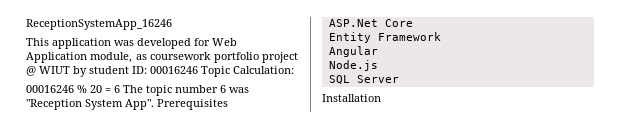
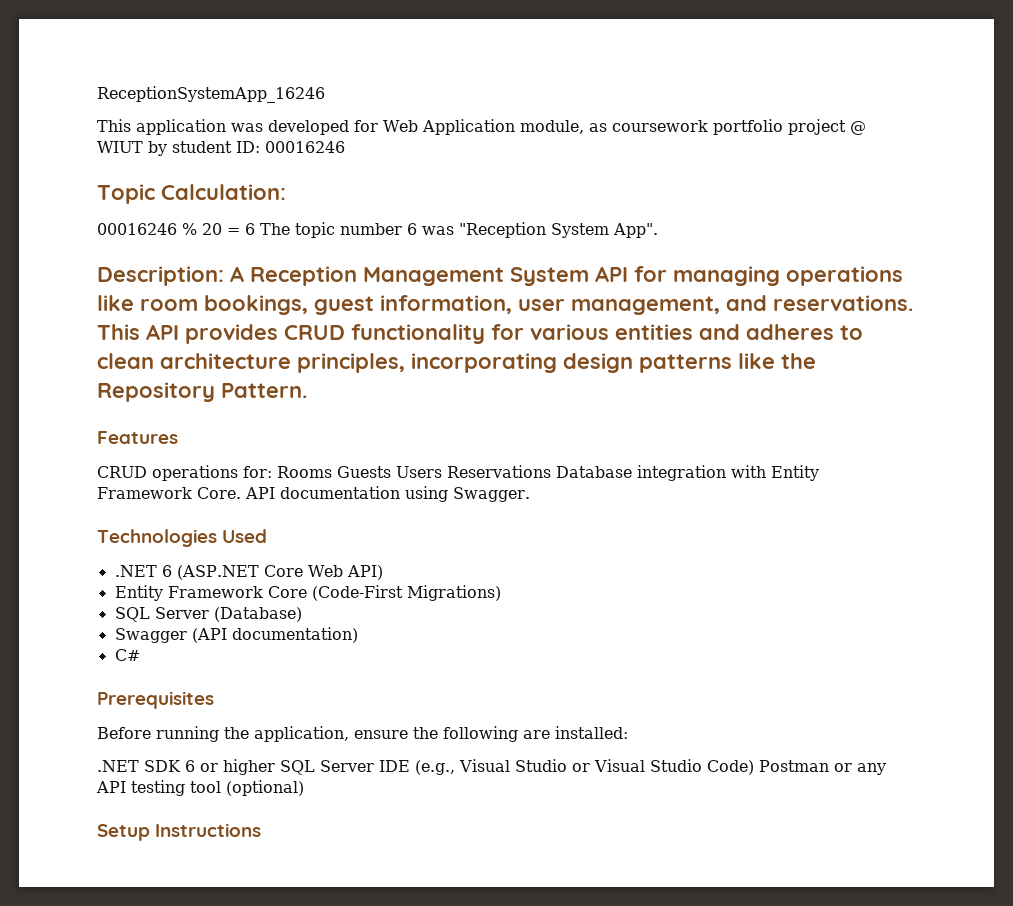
- This application was developed for Web Application module, as coursework portfolio project @ WIUT by student ID: 00016246 Topic Calculation:
+ This application was developed for Web Application module, as coursework portfolio project @ WIUT by student ID: 00016246
+ Topic Calculation:
- 00016246 % 20 = 6 The topic number 6 was "Reception System App". Prerequisites
- ASP.Net Core
- Entity Framework
- Angular
- Node.js
- SQL Server
- Installation
+ 00016246 % 20 = 6 The topic number 6 was "Reception System App".
+ Description: A Reception Management System API for managing operations like room bookings, guest information, user management, and reservations. This API provides CRUD functionality for various entities and adheres to clean architecture principles, incorporating design patterns like the Repository Pattern.
+ Features
+ CRUD operations for: Rooms Guests Users Reservations Database integration with Entity Framework Core. API documentation using Swagger.
+ Technologies Used
+ .NET 6 (ASP.NET Core Web API)
+ Entity Framework Core (Code-First Migrations)
+ SQL Server (Database)
+ Swagger (API documentation)
+ C#
+ Prerequisites
+ Before running the application, ensure the following are installed:
+ .NET SDK 6 or higher SQL Server IDE (e.g., Visual Studio or Visual Studio Code) Postman or any API testing tool (optional)
+ Setup Instructions

